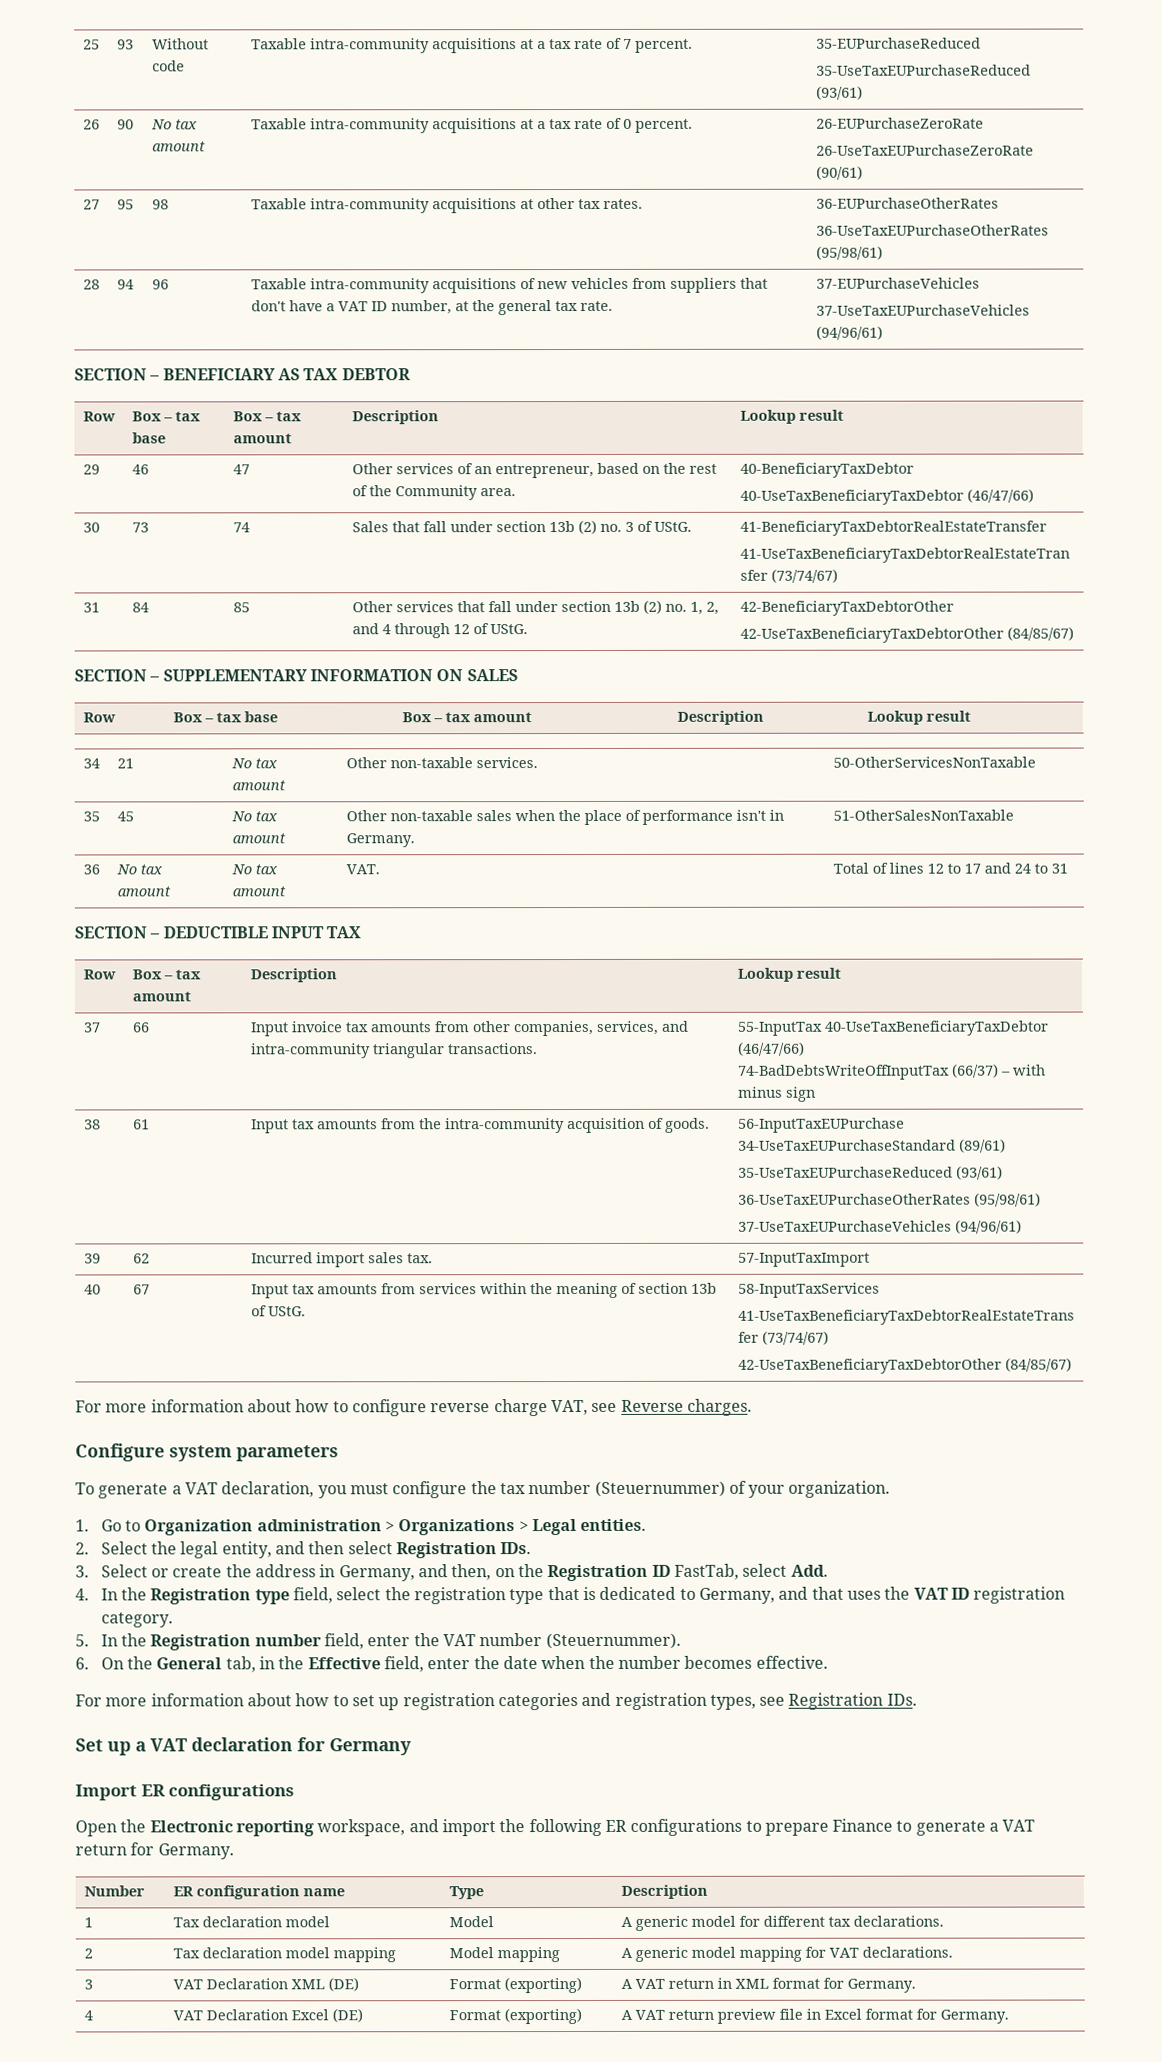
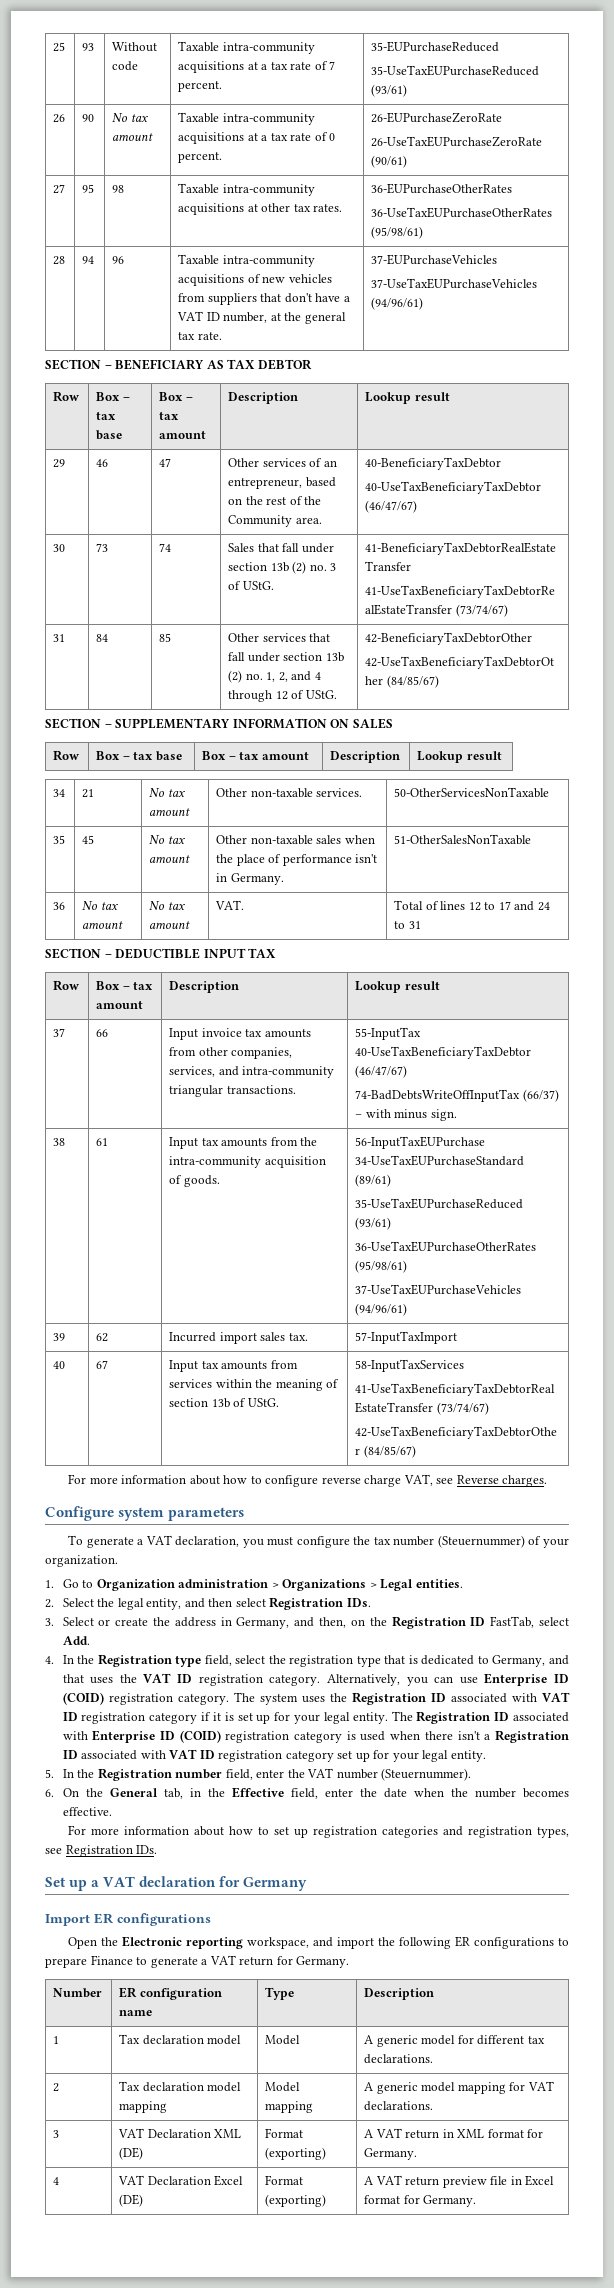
  29 | 46 | 47 | Other services of an entrepreneur, based on the rest of the Community area. | 40-BeneficiaryTaxDebtor
- 40-UseTaxBeneficiaryTaxDebtor (46/47/66)
+ 40-UseTaxBeneficiaryTaxDebtor (46/47/67)
- 37 | 66 | Input invoice tax amounts from other companies, services, and intra-community triangular transactions. | 55-InputTax 40-UseTaxBeneficiaryTaxDebtor (46/47/66)
- 74-BadDebtsWriteOffInputTax (66/37) – with minus sign
+ 37 | 66 | Input invoice tax amounts from other companies, services, and intra-community triangular transactions. | 55-InputTax 40-UseTaxBeneficiaryTaxDebtor (46/47/67)
+ 74-BadDebtsWriteOffInputTax (66/37) – with minus sign.
+ Alternatively, you can use Enterprise ID (COID) registration category. The system uses the Registration ID associated with VAT ID registration category if it is set up for your legal entity. The Registration ID associated with Enterprise ID (COID) registration category is used when there isn't a Registration ID associated with VAT ID registration category set up for your legal entity.

